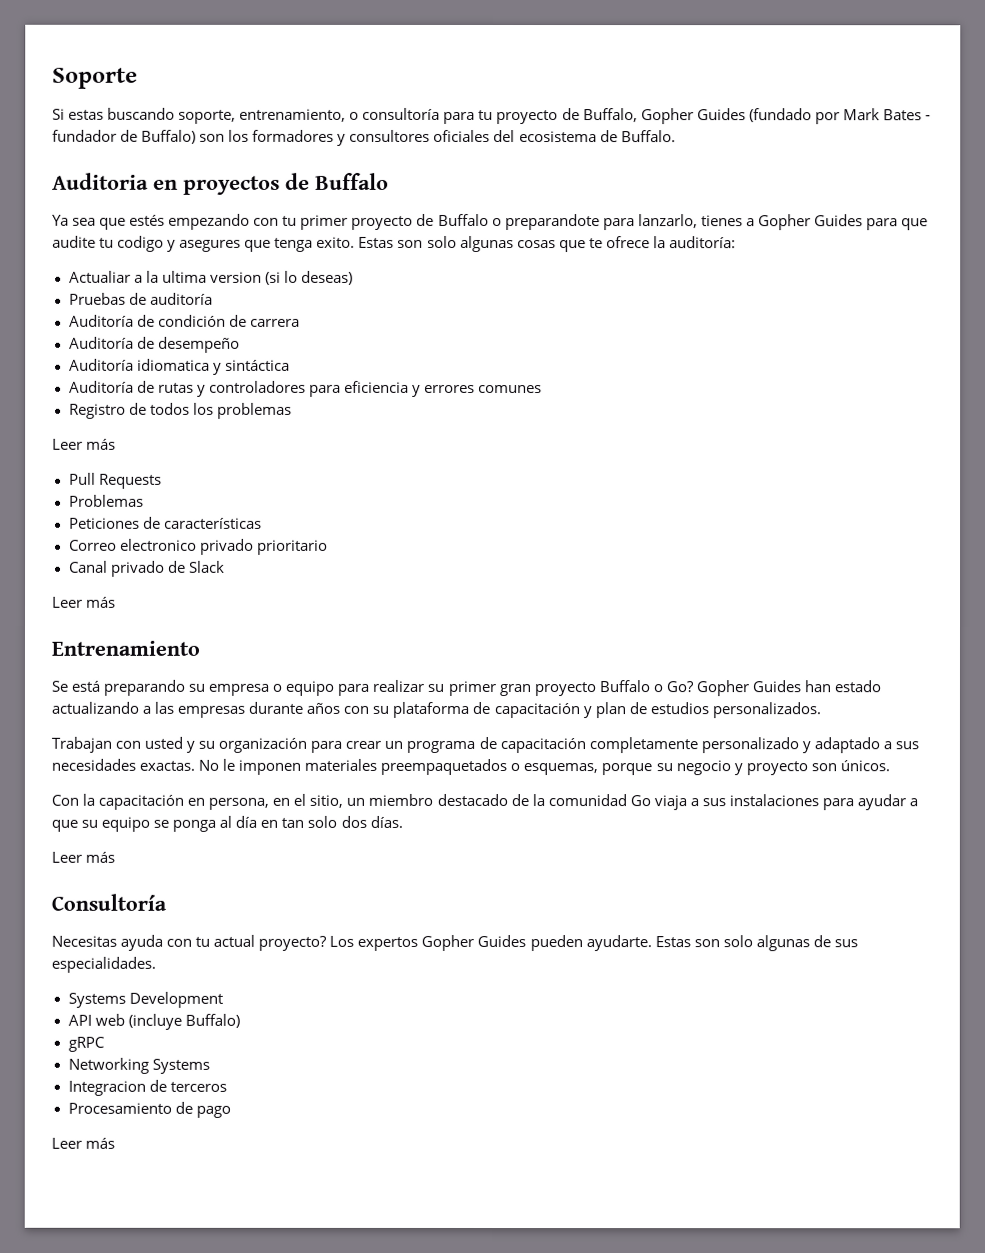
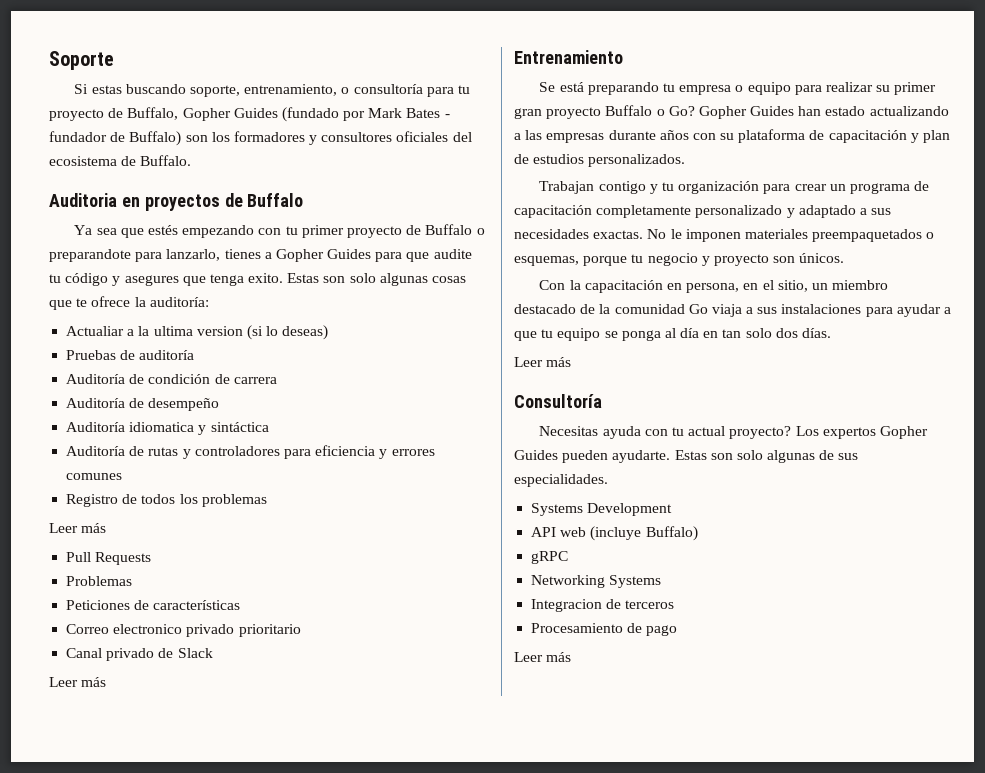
- Ya sea que estés empezando con tu primer proyecto de Buffalo o preparandote para lanzarlo, tienes a Gopher Guides para que audite tu codigo y asegures que tenga exito.
+ Ya sea que estés empezando con tu primer proyecto de Buffalo o preparandote para lanzarlo, tienes a Gopher Guides para que audite tu código y asegures que tenga exito.
- Se está preparando su empresa o equipo para realizar su primer gran proyecto Buffalo o Go?
+ Se está preparando tu empresa o equipo para realizar su primer gran proyecto Buffalo o Go?
- Trabajan con usted y su organización para crear un programa de capacitación completamente personalizado y adaptado a sus necesidades exactas.
+ Trabajan contigo y tu organización para crear un programa de capacitación completamente personalizado y adaptado a sus necesidades exactas.
- No le imponen materiales preempaquetados o esquemas, porque su negocio y proyecto son únicos.
+ No le imponen materiales preempaquetados o esquemas, porque tu negocio y proyecto son únicos.
- Con la capacitación en persona, en el sitio, un miembro destacado de la comunidad Go viaja a sus instalaciones para ayudar a que su equipo se ponga al día en tan solo dos días.
+ Con la capacitación en persona, en el sitio, un miembro destacado de la comunidad Go viaja a sus instalaciones para ayudar a que tu equipo se ponga al día en tan solo dos días.

